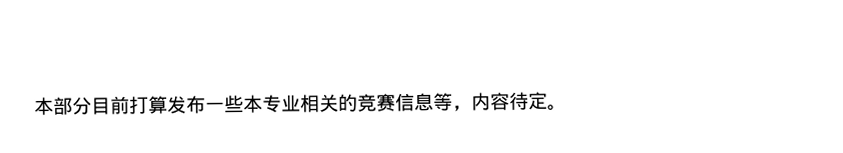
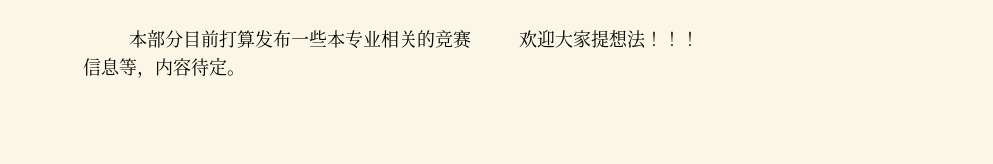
+ 欢迎大家提想法！！！

